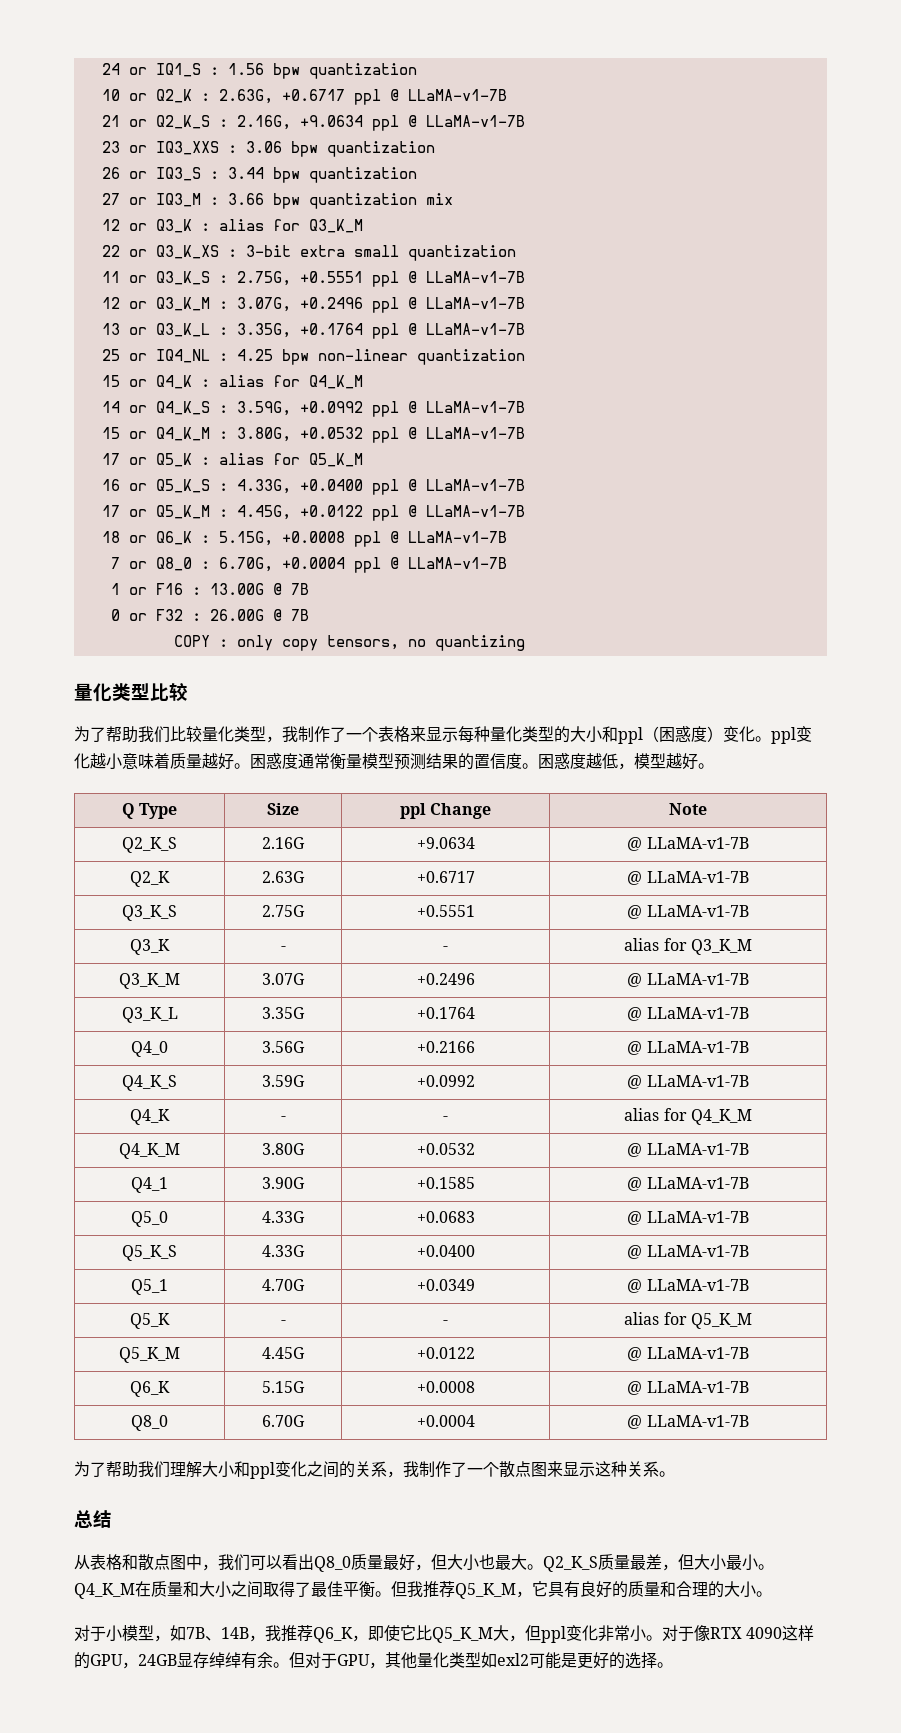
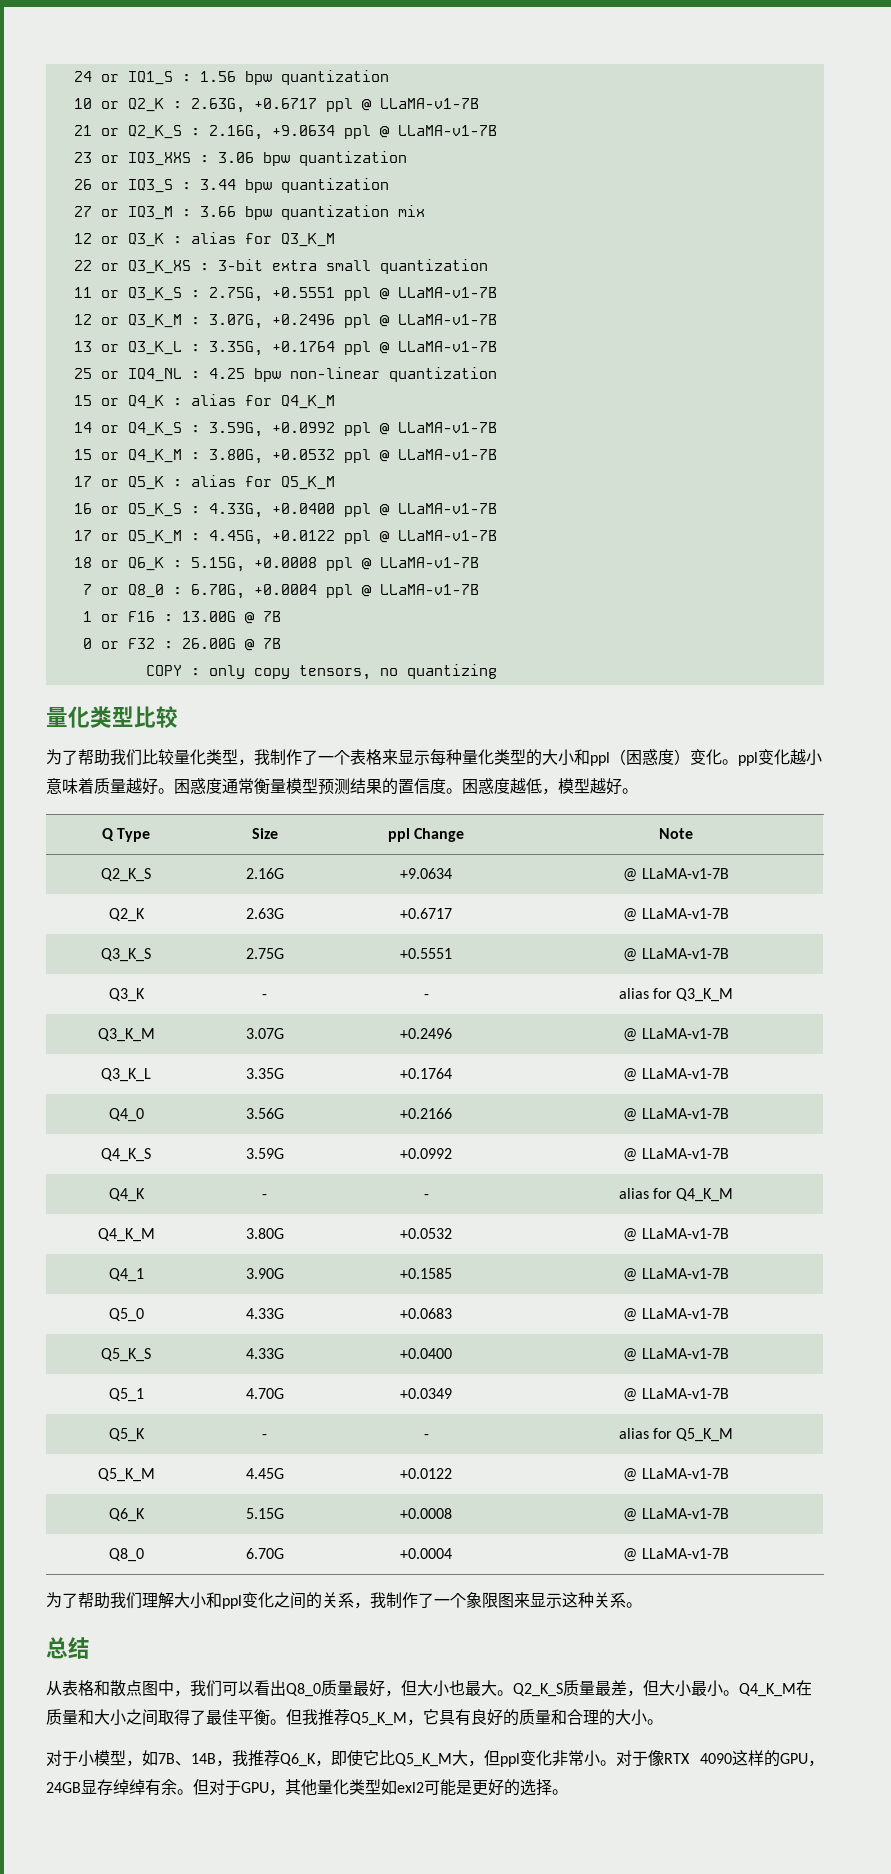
- 为了帮助我们理解大小和ppl变化之间的关系，我制作了一个散点图来显示这种关系。
+ 为了帮助我们理解大小和ppl变化之间的关系，我制作了一个象限图来显示这种关系。

